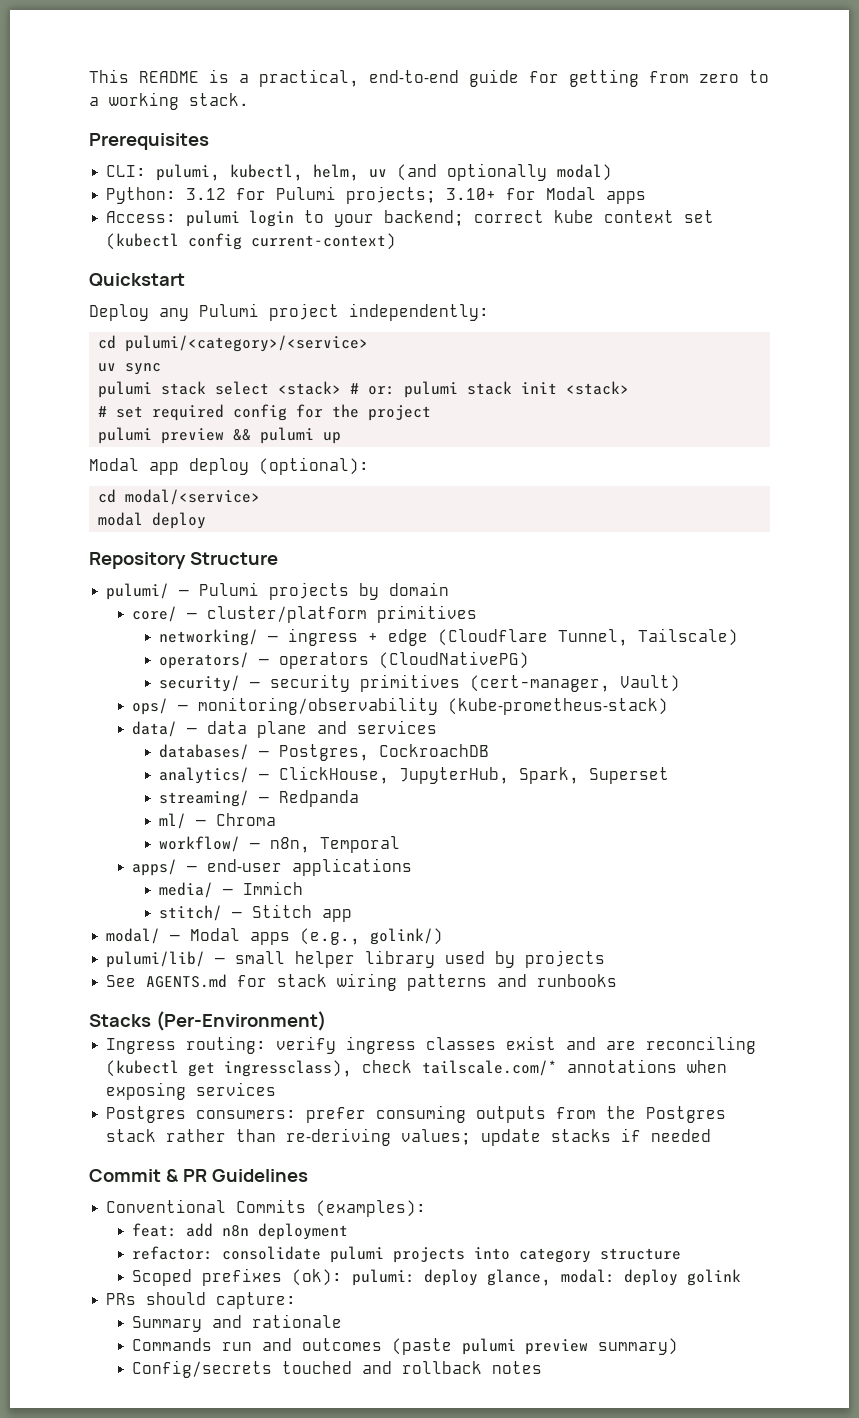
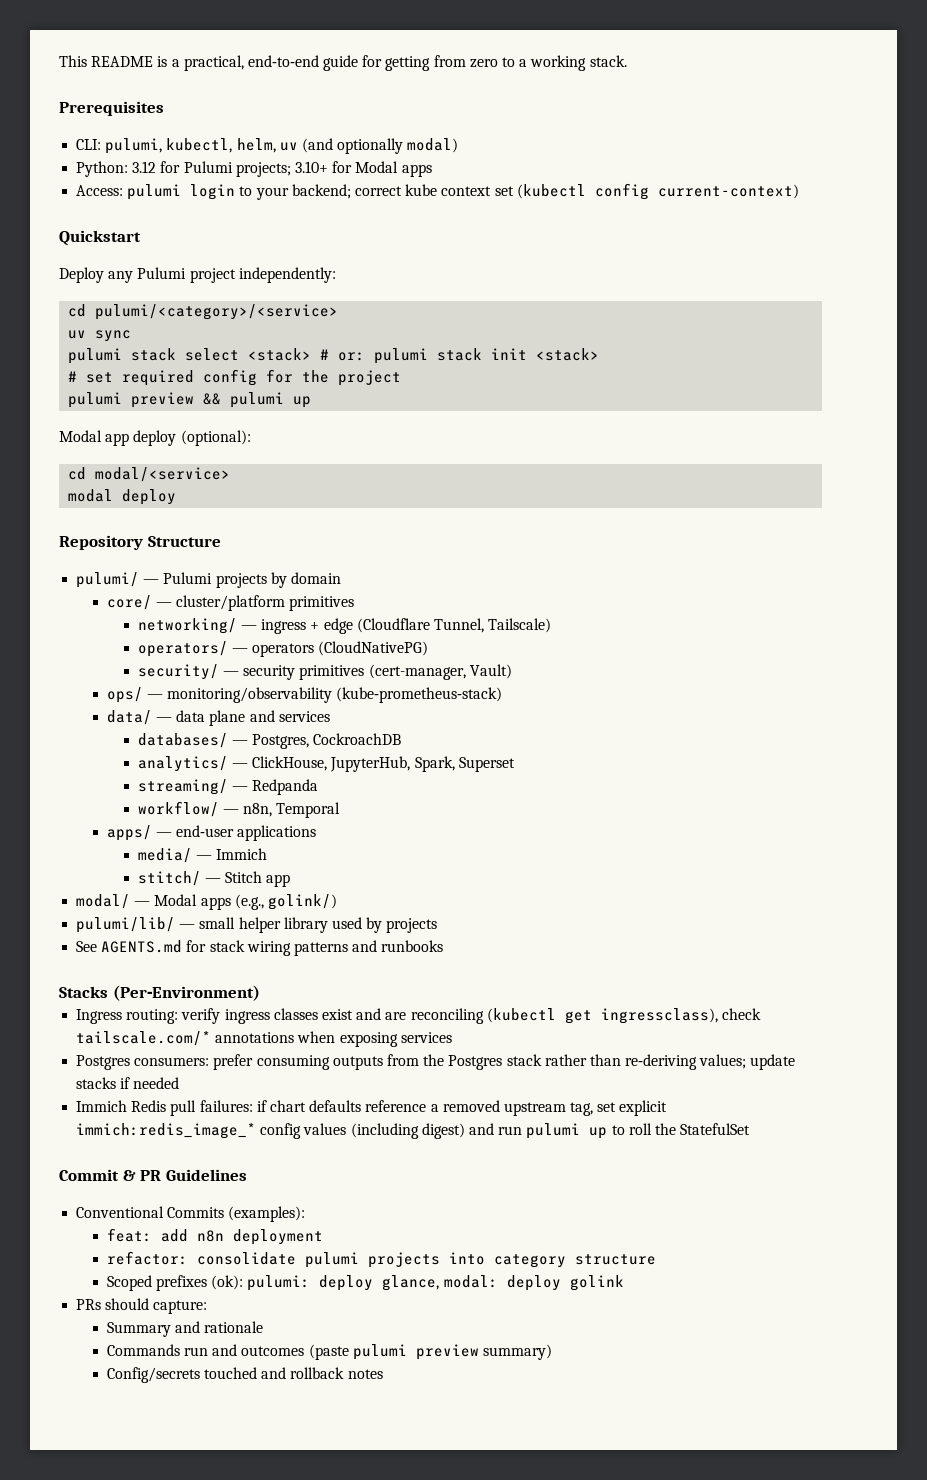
- ml/ — Chroma
+ Immich Redis pull failures: if chart defaults reference a removed upstream tag, set explicit immich:redis_image_* config values (including digest) and run pulumi up to roll the StatefulSet

